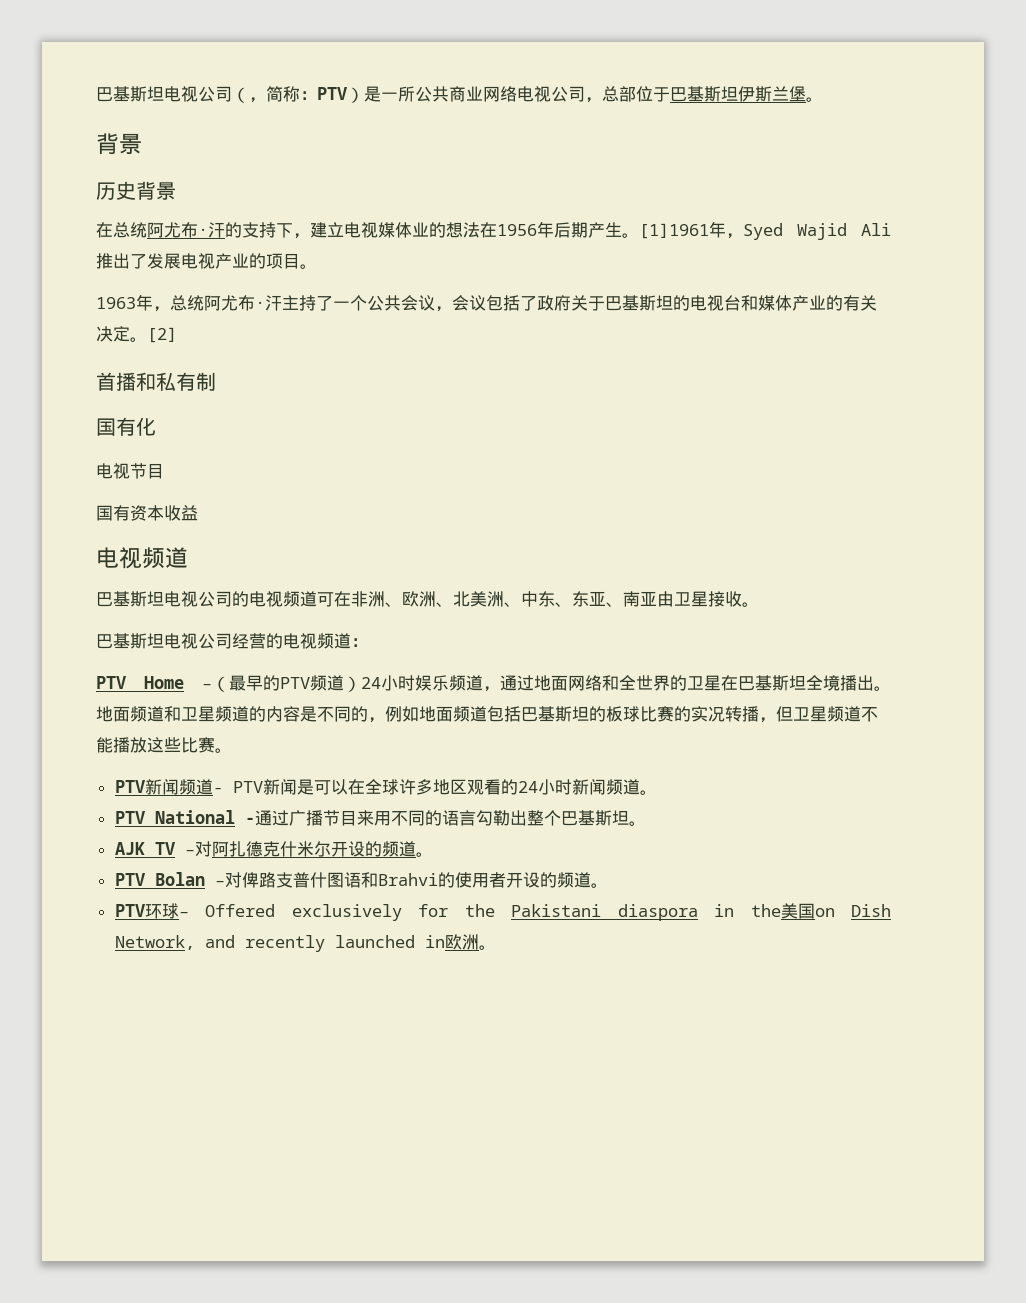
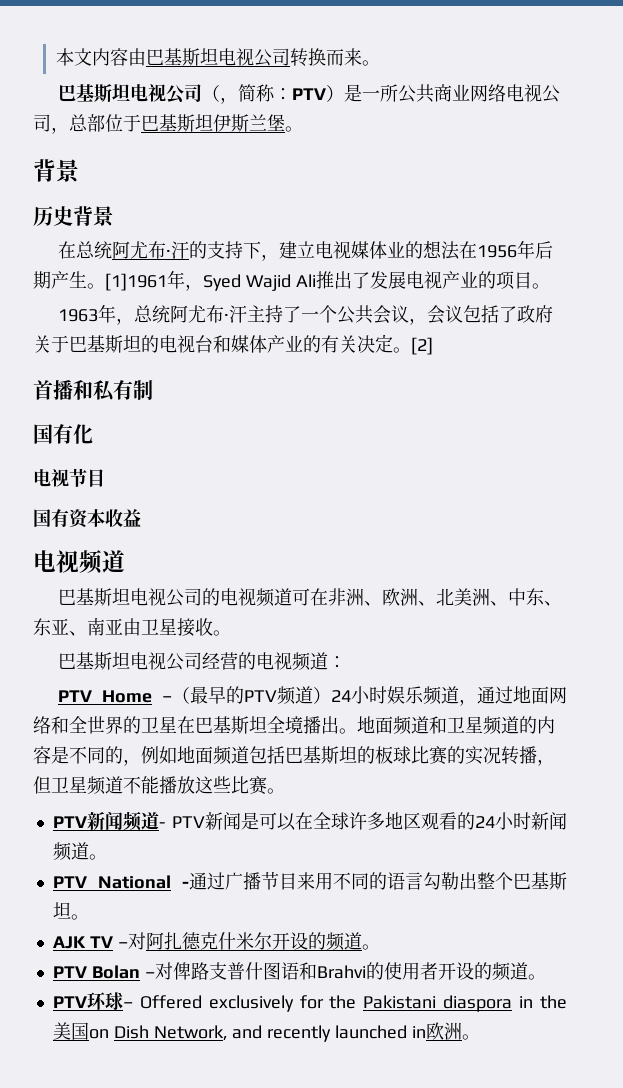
+ 本文内容由巴基斯坦电视公司转换而来。

